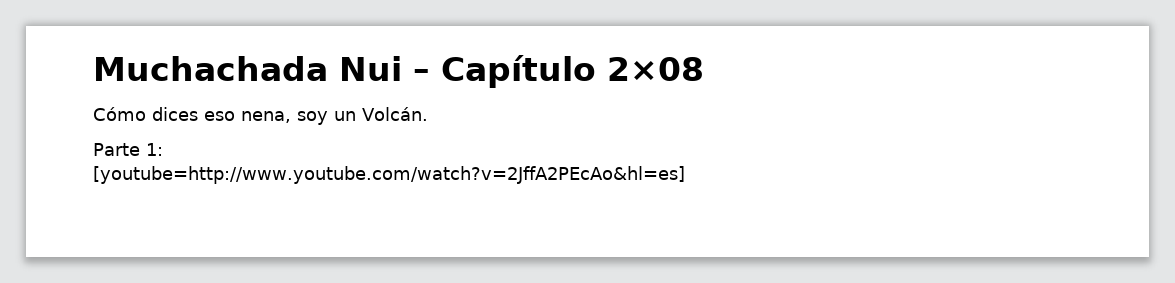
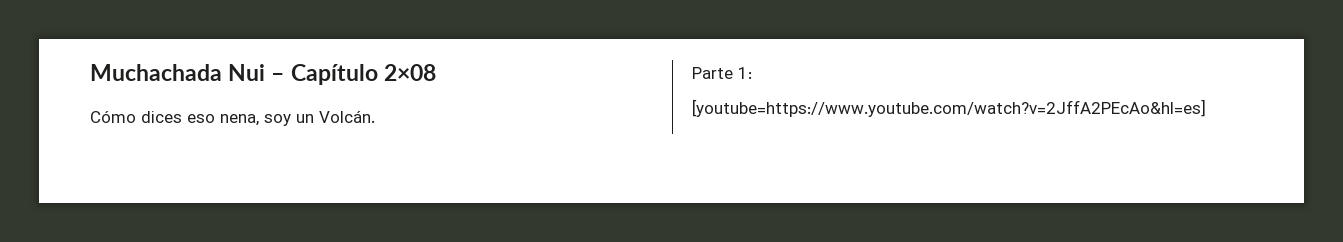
- [youtube=http://www.youtube.com/watch?v=2JffA2PEcAo&hl=es]
+ [youtube=https://www.youtube.com/watch?v=2JffA2PEcAo&hl=es]

